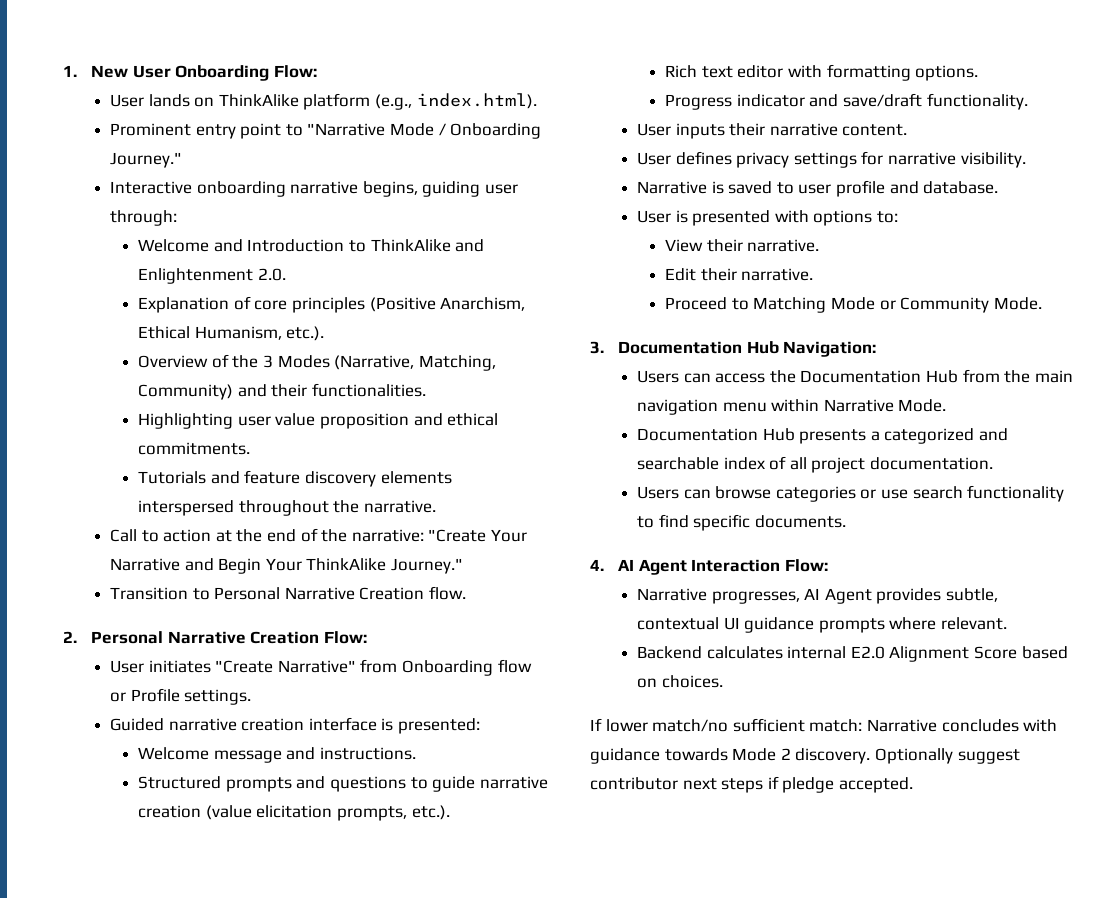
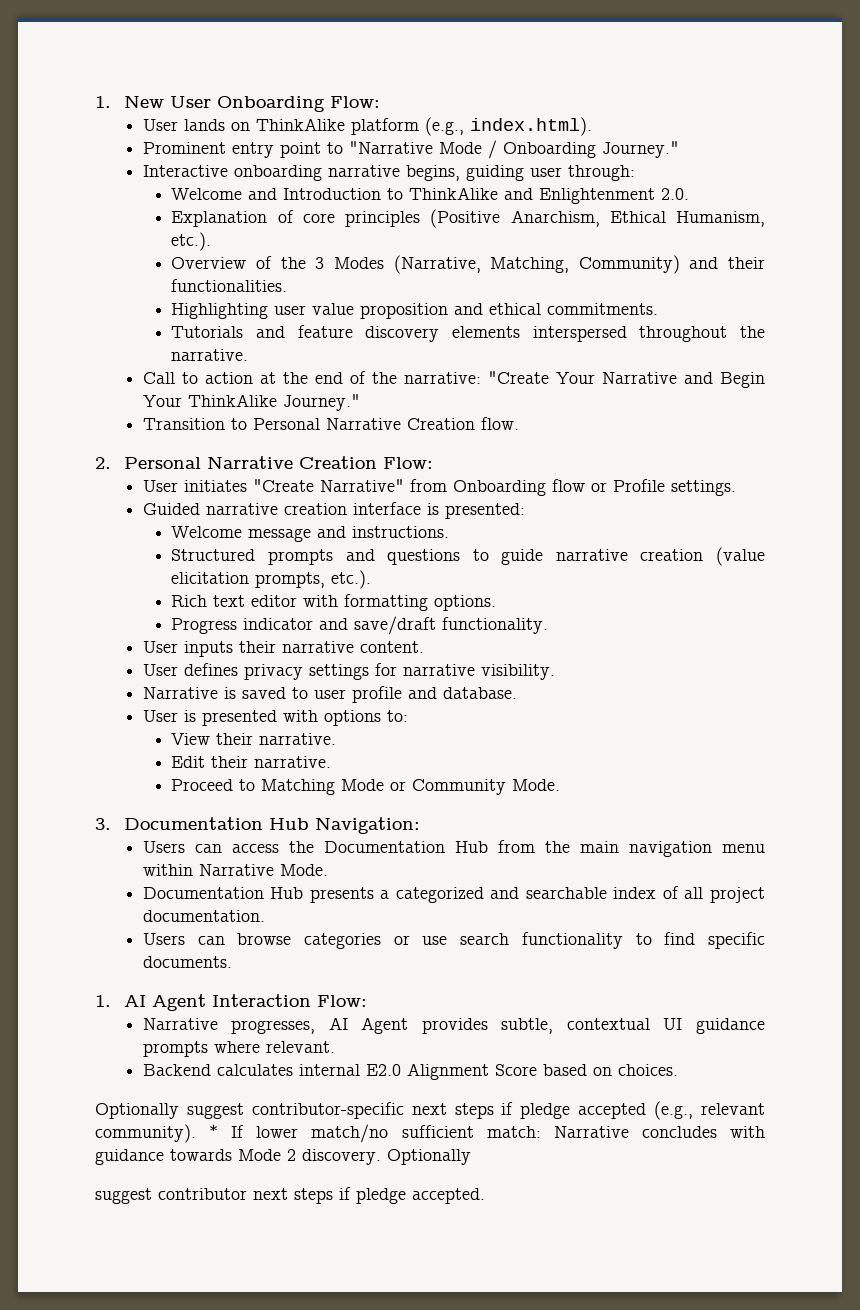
- 4. AI Agent Interaction Flow:
+ 1. AI Agent Interaction Flow:
- If lower match/no sufficient match: Narrative concludes with guidance towards Mode 2 discovery. Optionally suggest contributor next steps if pledge accepted.
+ Optionally suggest contributor-specific next steps if pledge accepted (e.g., relevant community). * If lower match/no sufficient match: Narrative concludes with guidance towards Mode 2 discovery. Optionally
+ suggest contributor next steps if pledge accepted.

